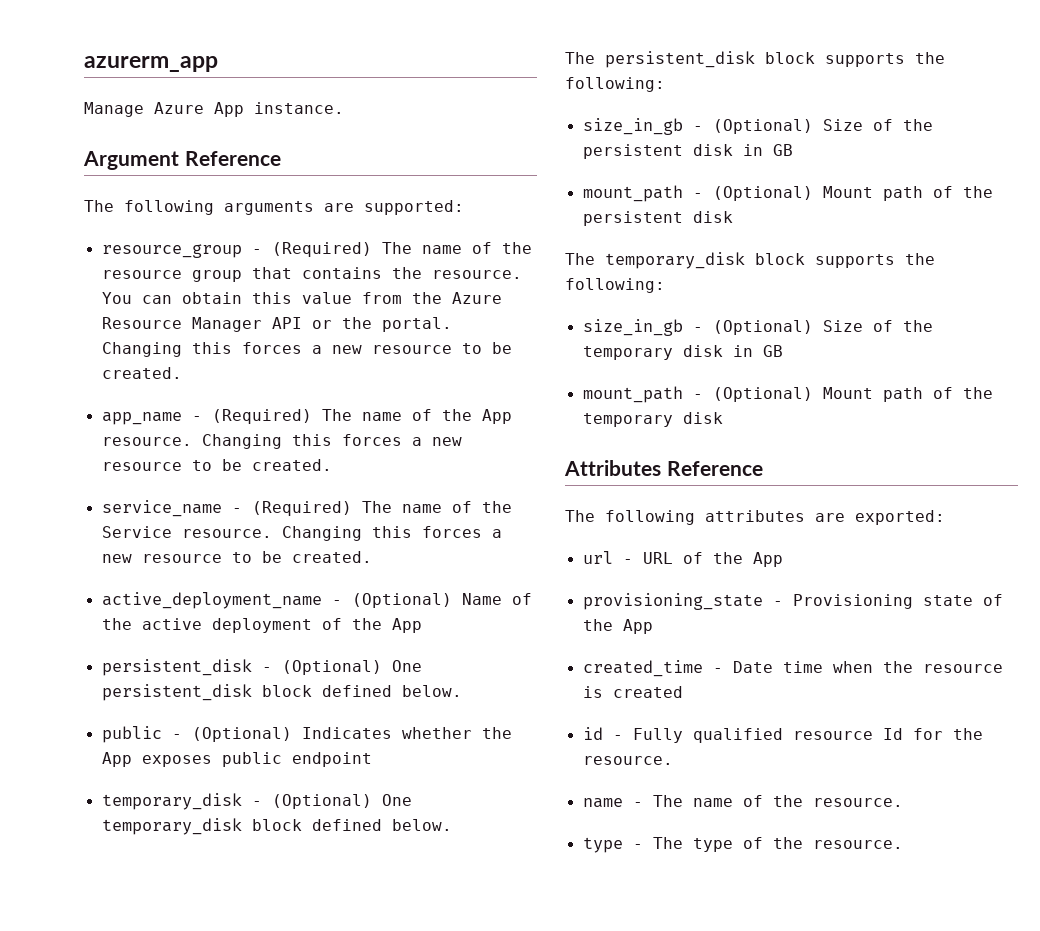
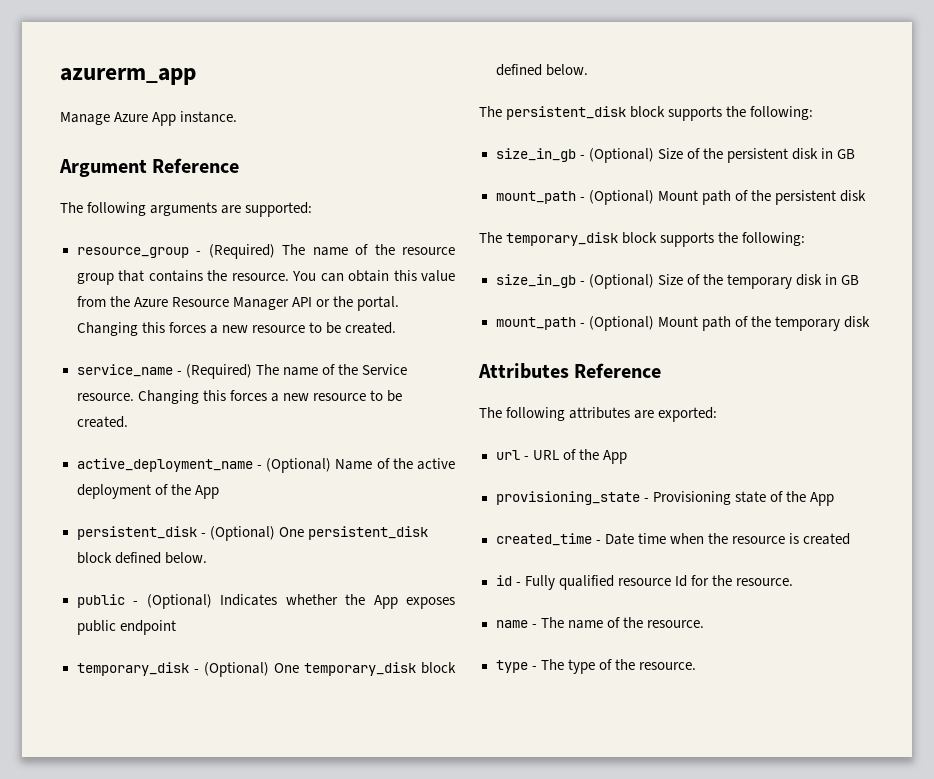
- app_name - (Required) The name of the App resource. Changing this forces a new resource to be created.

